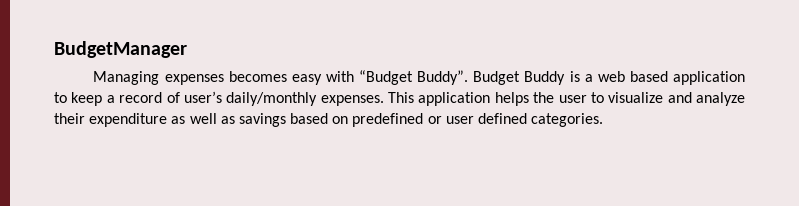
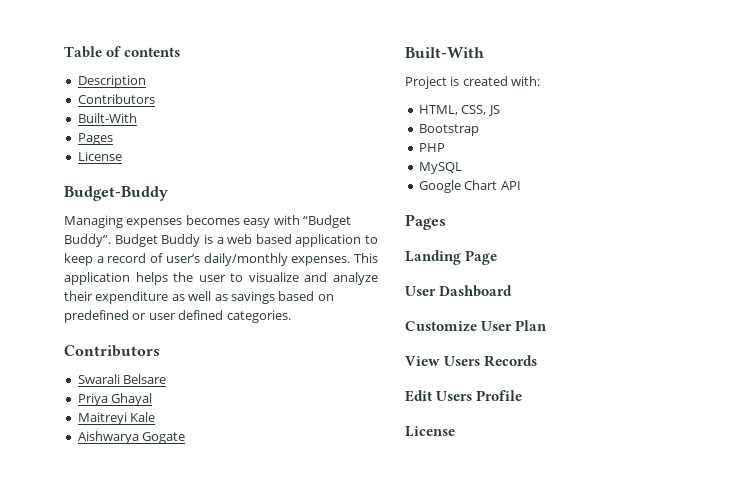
- BudgetManager
+ Table of contents
+ Description
+ Contributors
+ Built-With
+ Pages
+ License
+ Budget-Buddy
  This application helps the user to visualize and analyze their expenditure as well as savings based on predefined or user defined categories.
+ Contributors
+ Swarali Belsare
+ Priya Ghayal
+ Maitreyi Kale
+ Aishwarya Gogate
+ Built-With
+ Project is created with:
+ HTML, CSS, JS
+ Bootstrap
+ PHP
+ MySQL
+ Google Chart API
+ Pages
+ Landing Page
+ User Dashboard
+ Customize User Plan
+ View Users Records
+ Edit Users Profile
+ License

